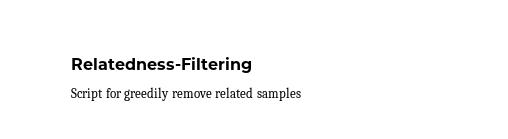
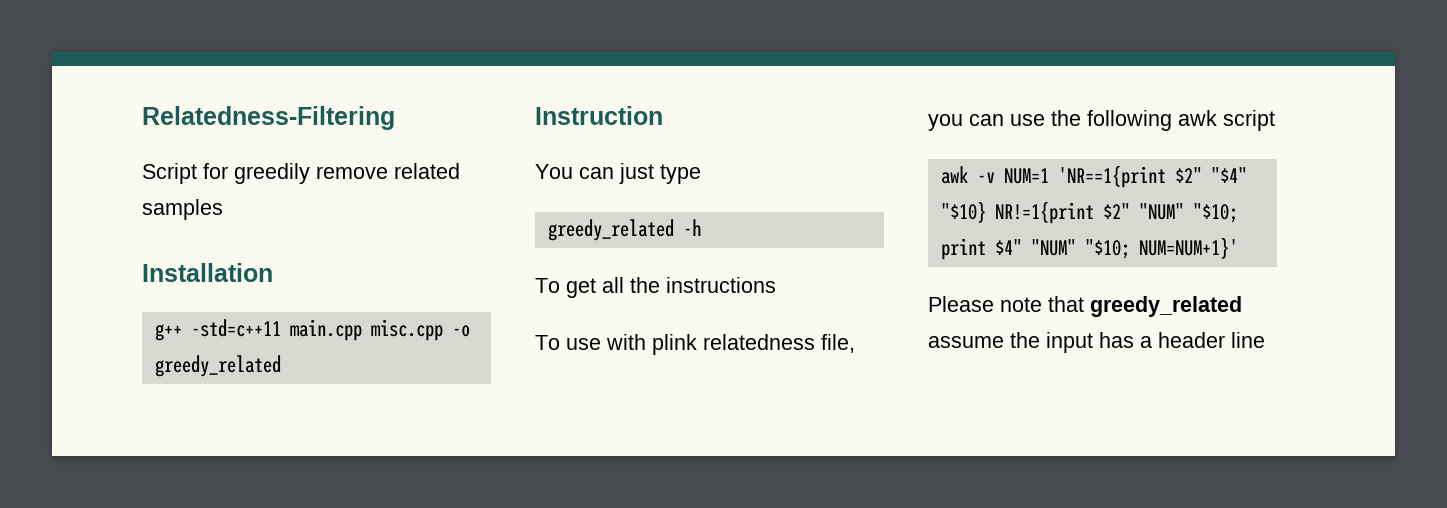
+ Installation
+ g++ -std=c++11 main.cpp misc.cpp -o greedy_related
+ Instruction
+ You can just type
+ greedy_related -h
+ To get all the instructions
+ To use with plink relatedness file, you can use the following awk script
+ awk -v NUM=1 'NR==1{print $2" "$4" "$10} NR!=1{print $2" "NUM" "$10; print $4" "NUM" "$10; NUM=NUM+1}'
+ Please note that greedy_related assume the input has a header line

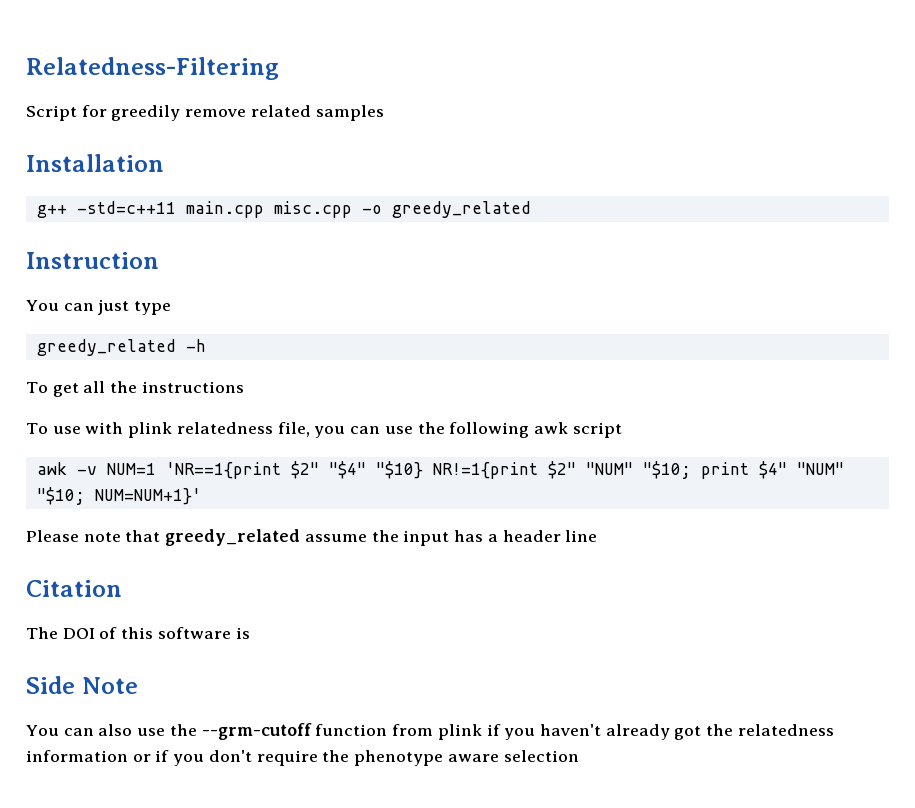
+ Citation
+ The DOI of this software is
+ Side Note
+ You can also use the --grm-cutoff function from plink if you haven't already got the relatedness information or if you don't require the phenotype aware selection

